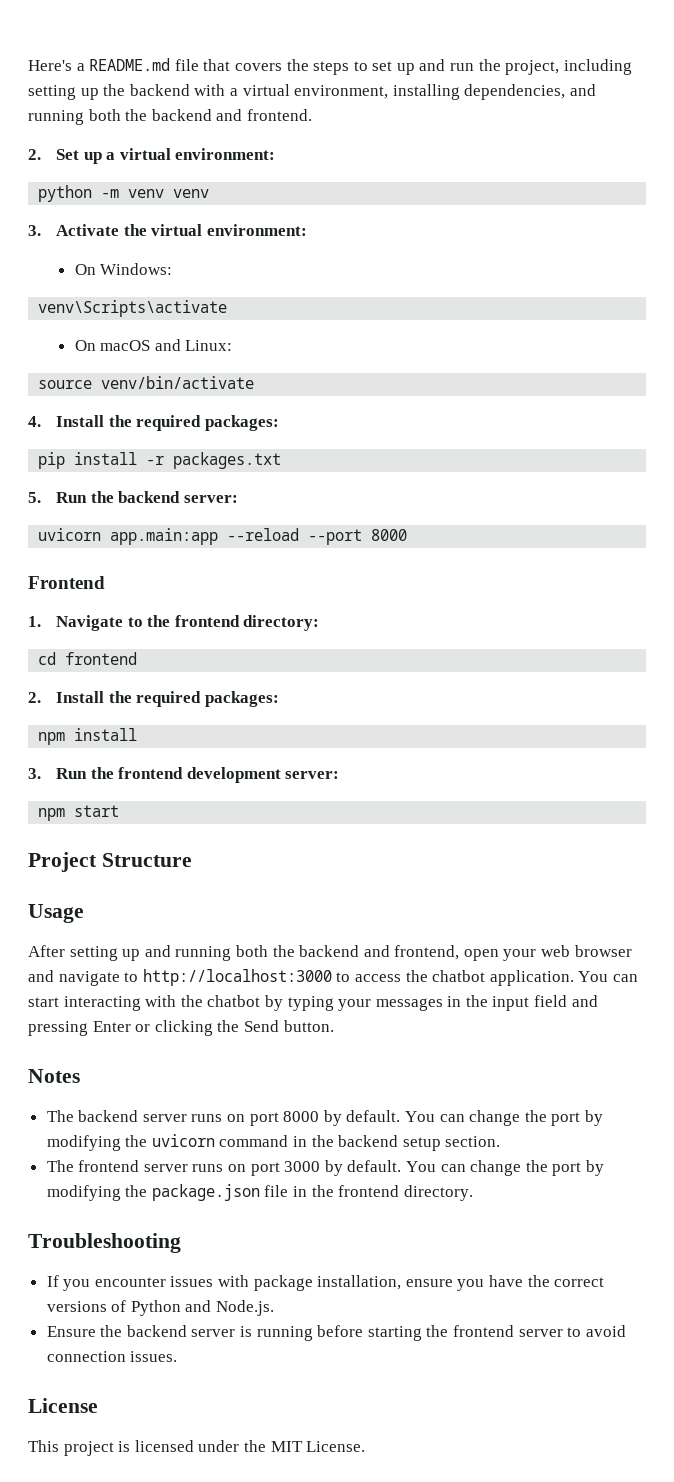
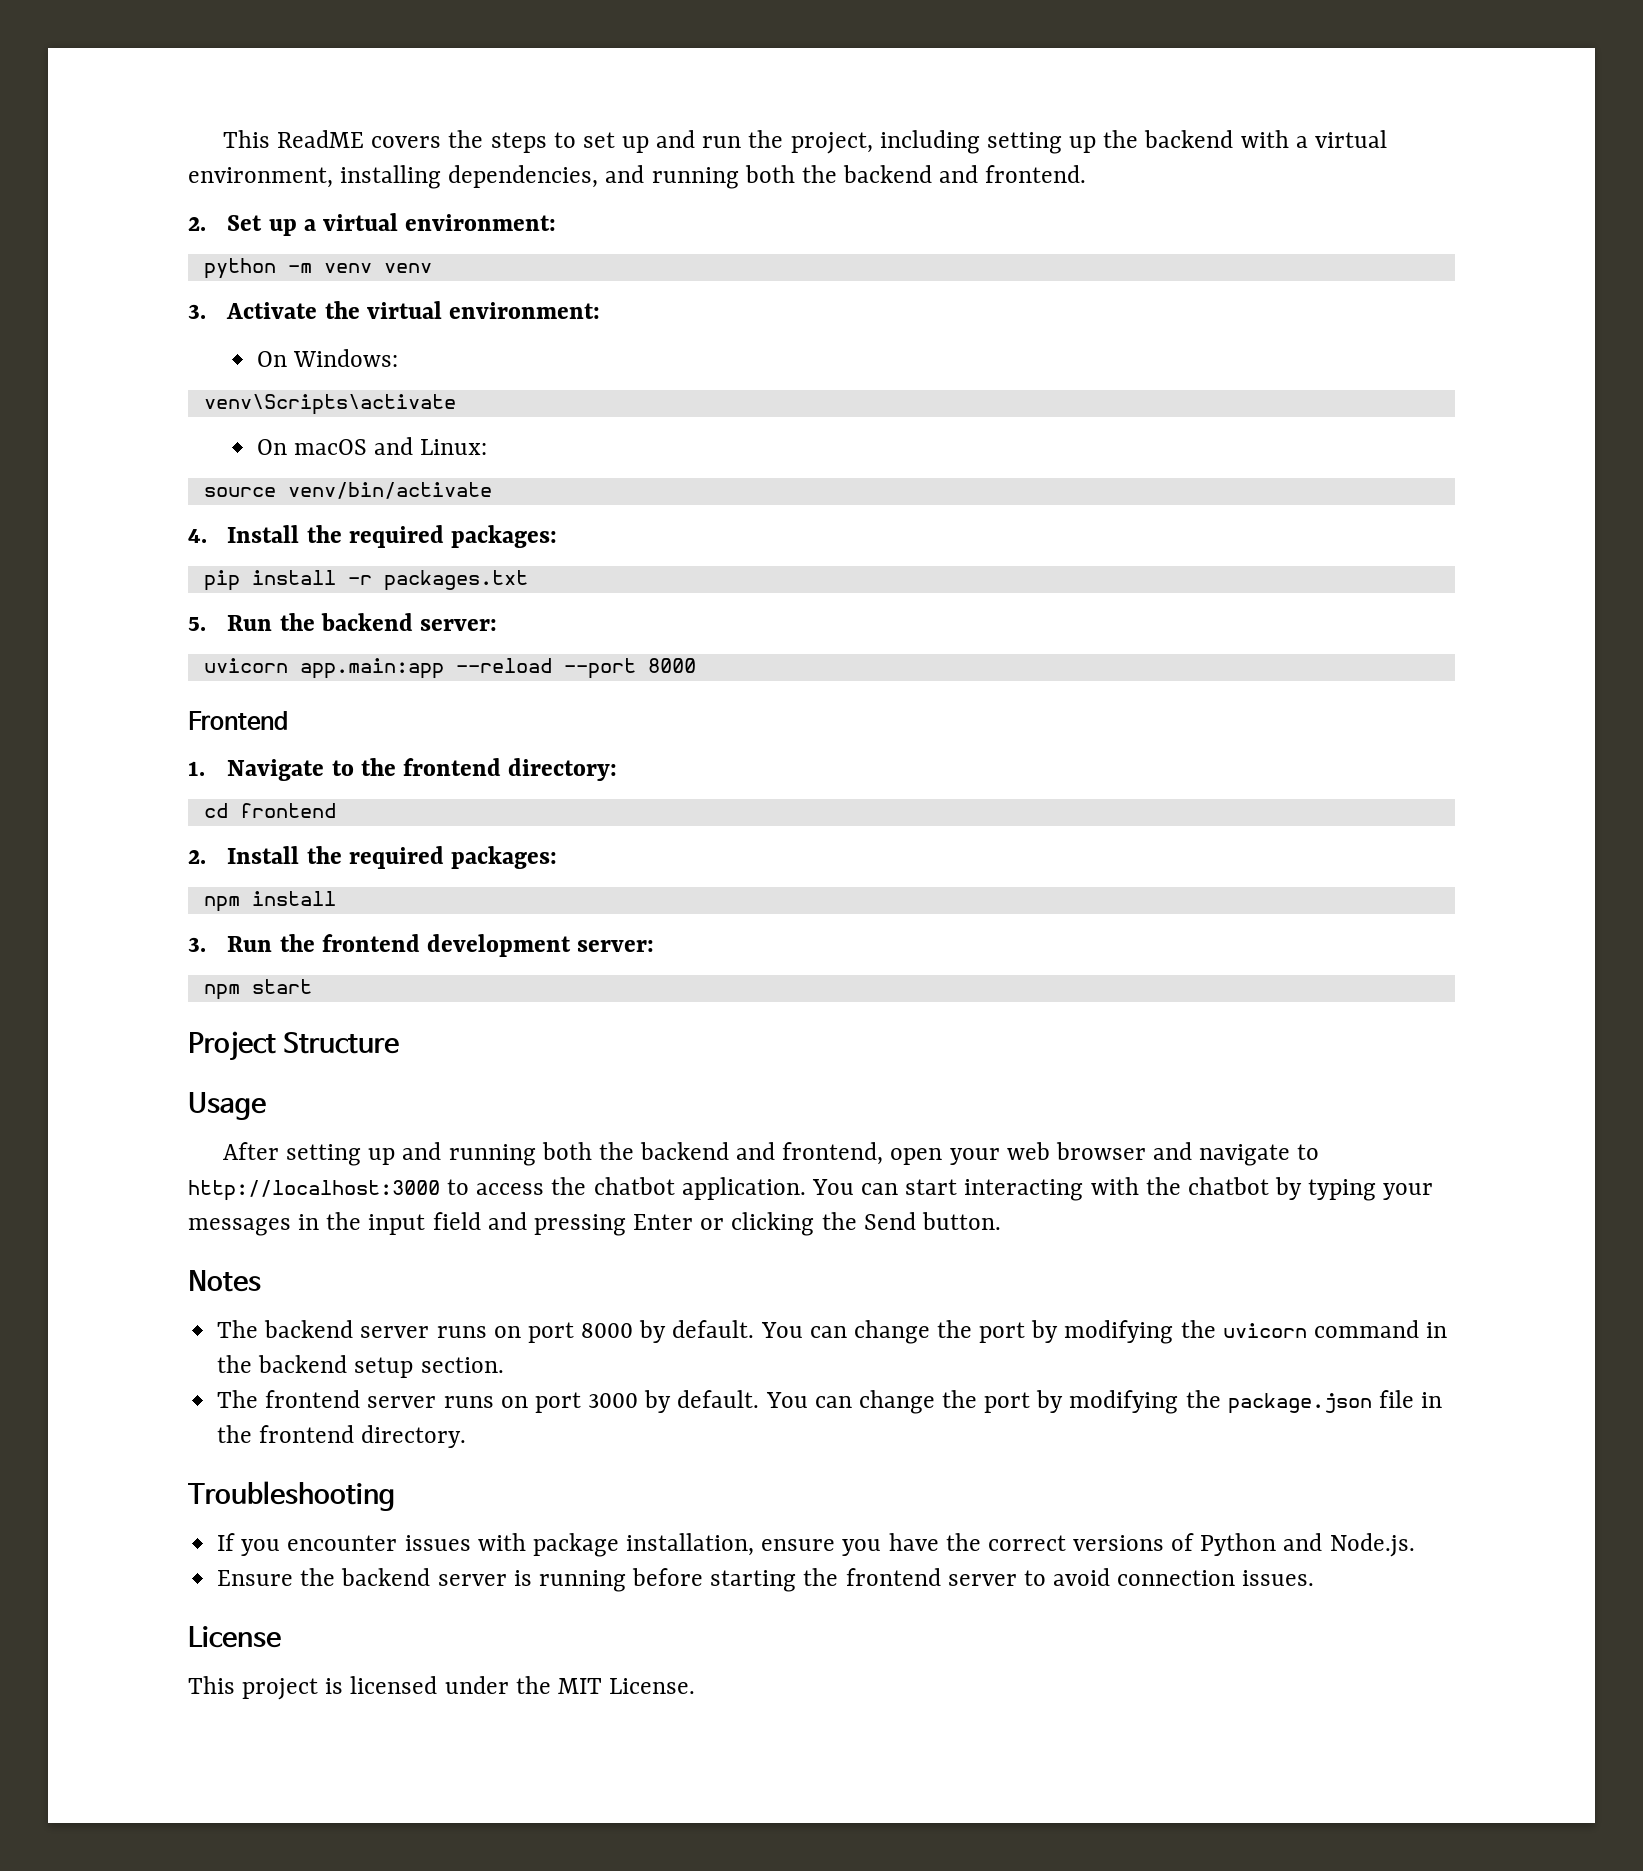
- Here's a README.md file that covers the steps to set up and run the project, including setting up the backend with a virtual environment, installing dependencies, and running both the backend and frontend.
+ This ReadME covers the steps to set up and run the project, including setting up the backend with a virtual environment, installing dependencies, and running both the backend and frontend.

